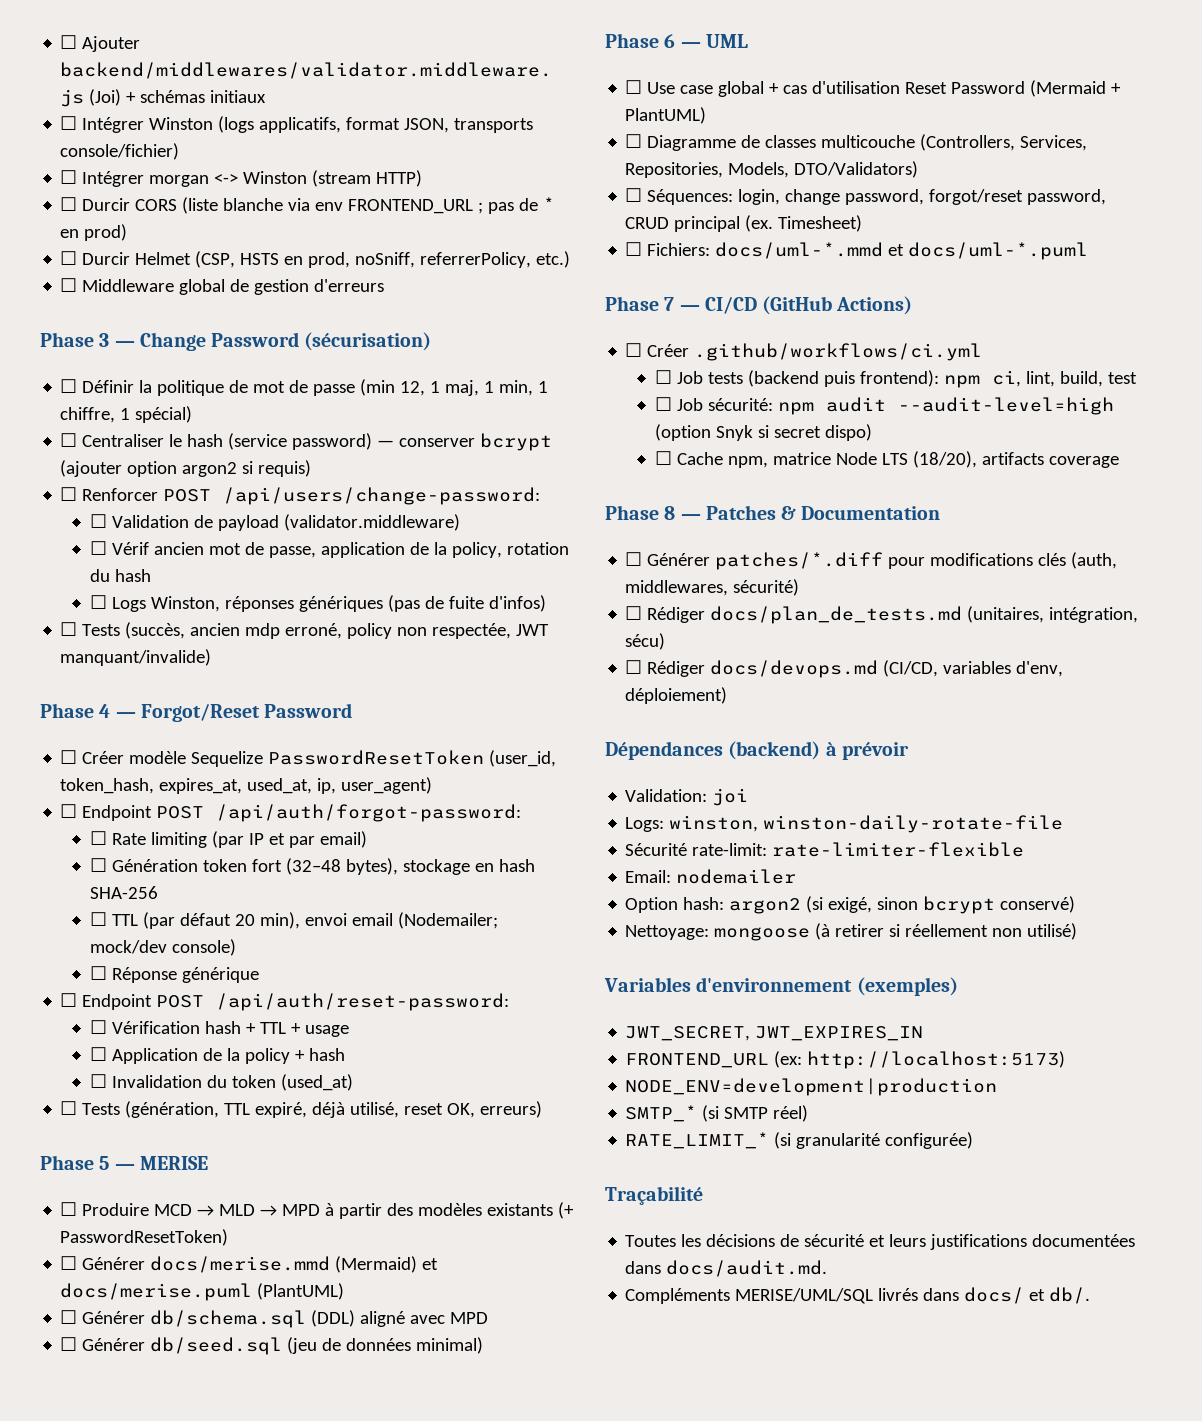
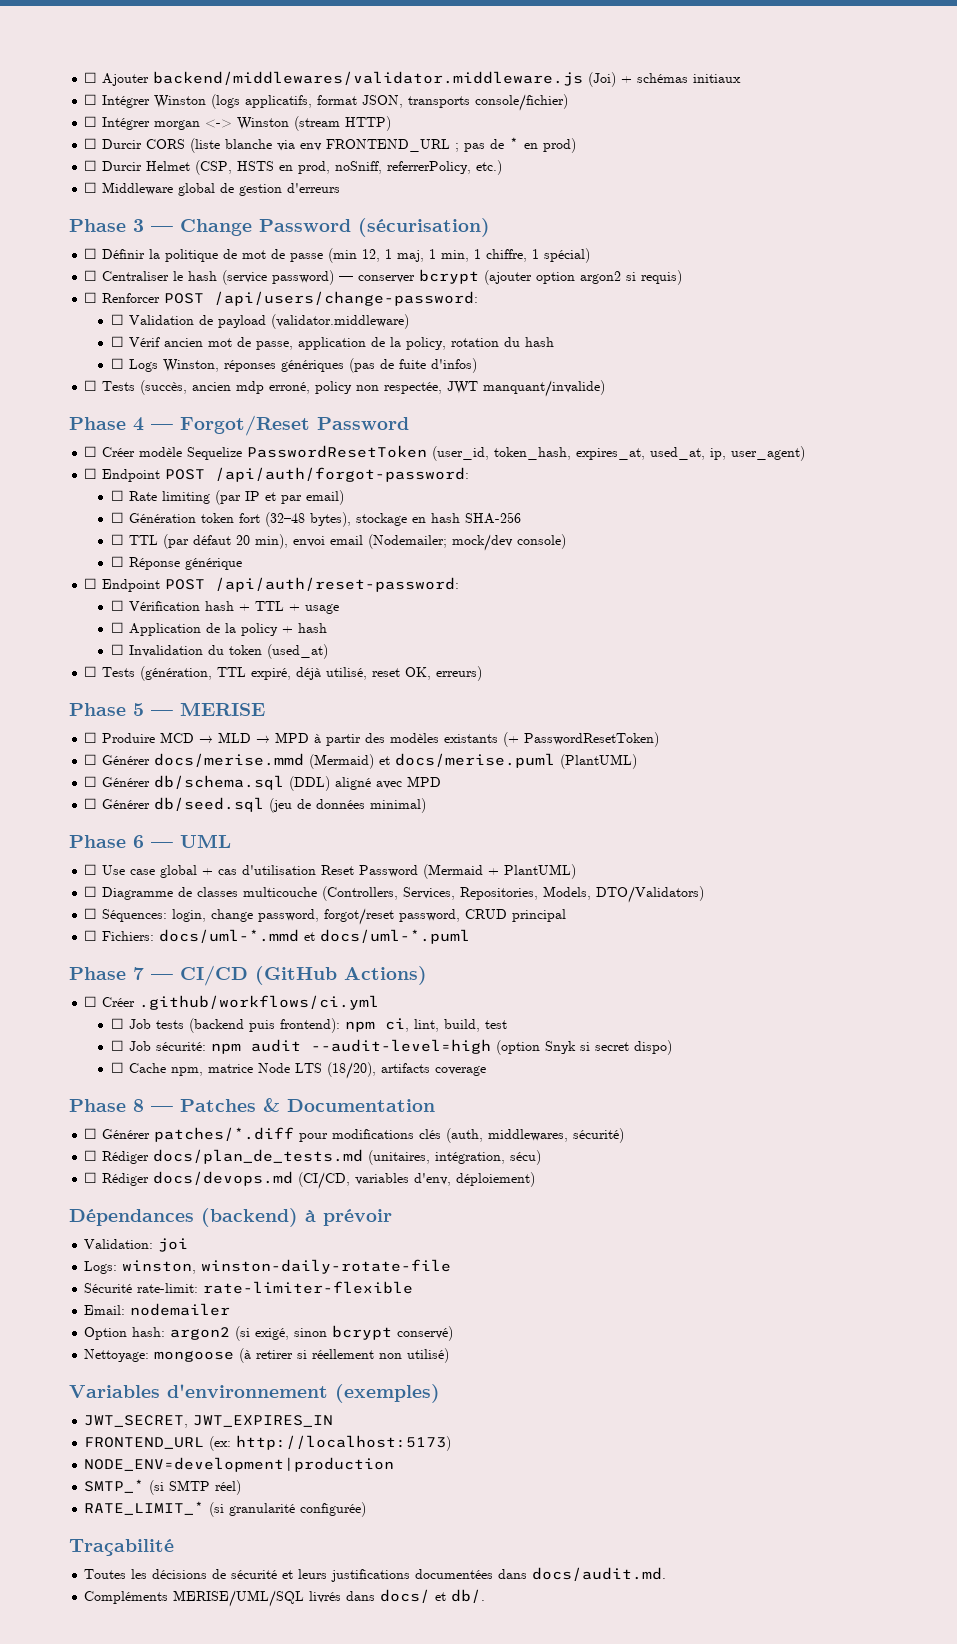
- ☐ Séquences: login, change password, forgot/reset password, CRUD principal (ex. Timesheet)
+ ☐ Séquences: login, change password, forgot/reset password, CRUD principal

